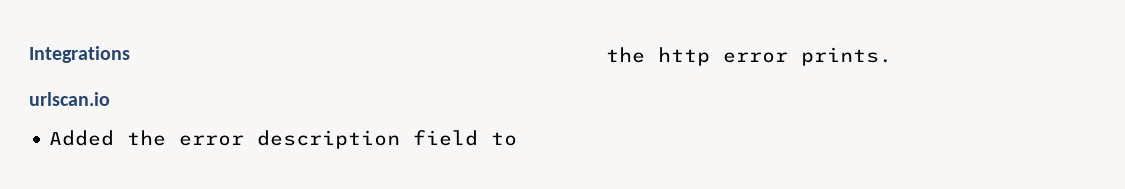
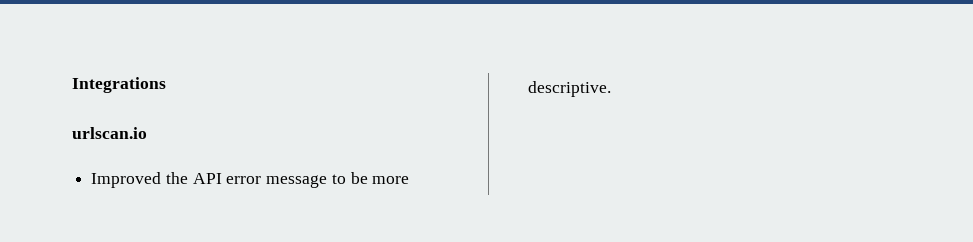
- Added the error description field to the http error prints.
+ Improved the API error message to be more descriptive.

